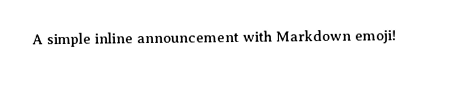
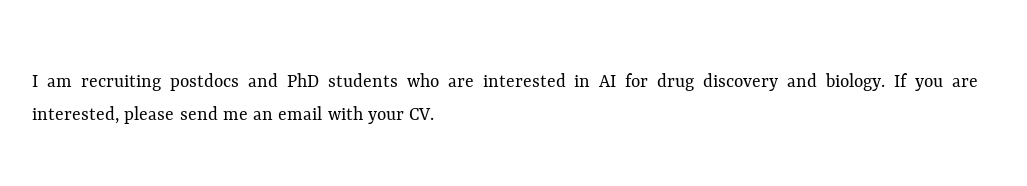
- A simple inline announcement with Markdown emoji!
+ I am recruiting postdocs and PhD students who are interested in AI for drug discovery and biology. If you are interested, please send me an email with your CV.

